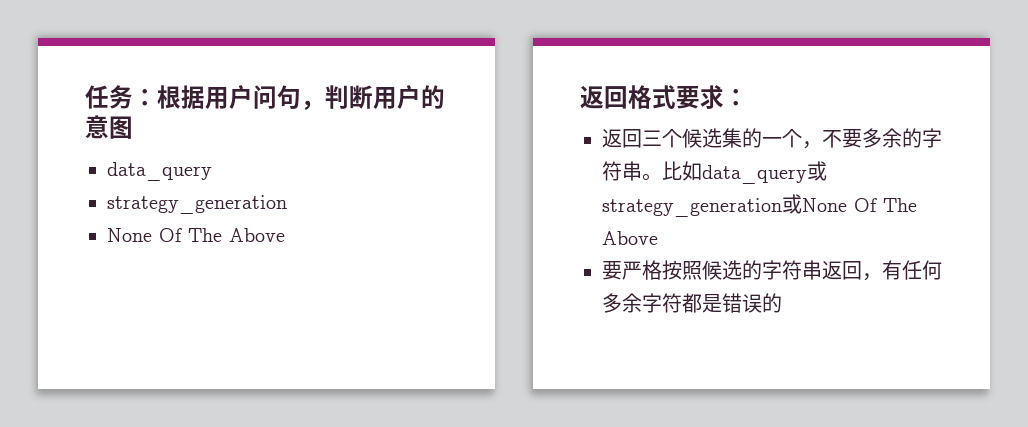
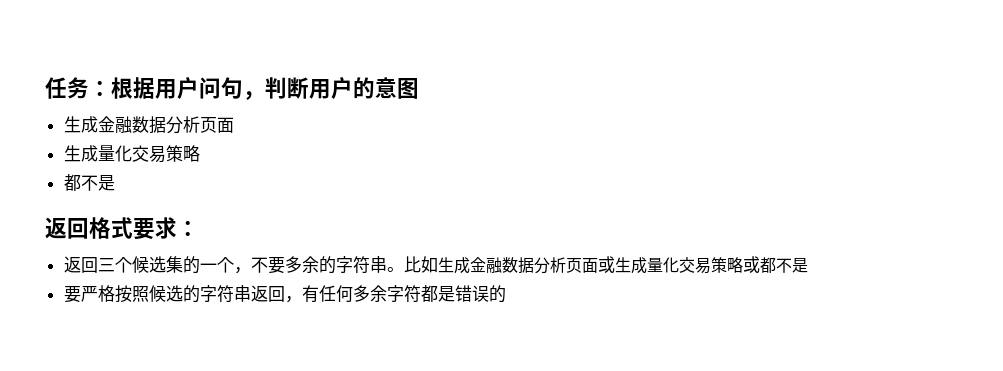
  任务：根据用户问句，判断用户的意图
- data_query
- strategy_generation
- None Of The Above
+ 生成金融数据分析页面
+ 生成量化交易策略
+ 都不是
- 比如data_query或strategy_generation或None Of The Above
+ 比如生成金融数据分析页面或生成量化交易策略或都不是

